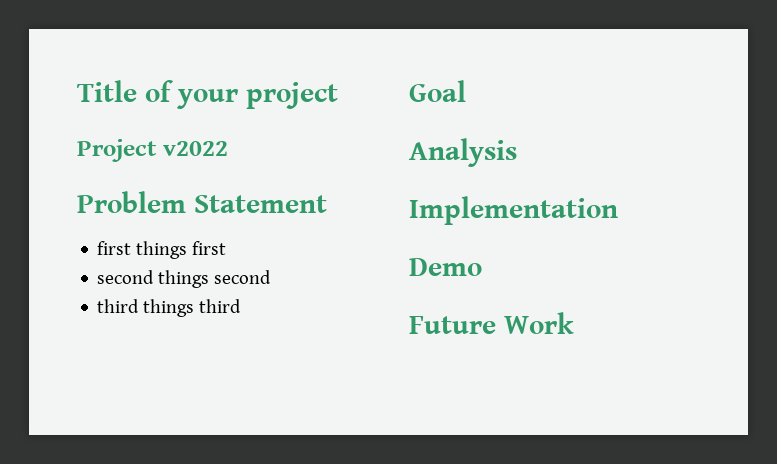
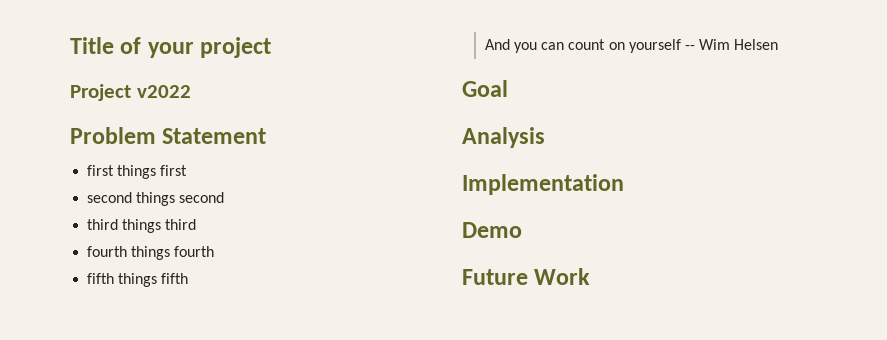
+ fourth things fourth
+ fifth things fifth
+ And you can count on yourself -- Wim Helsen

